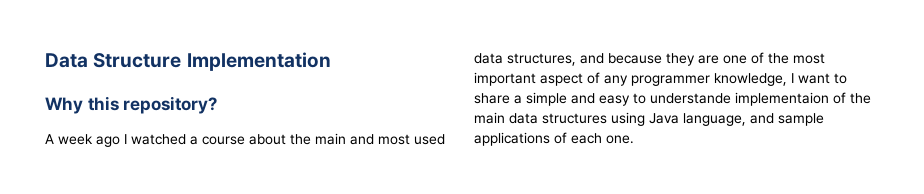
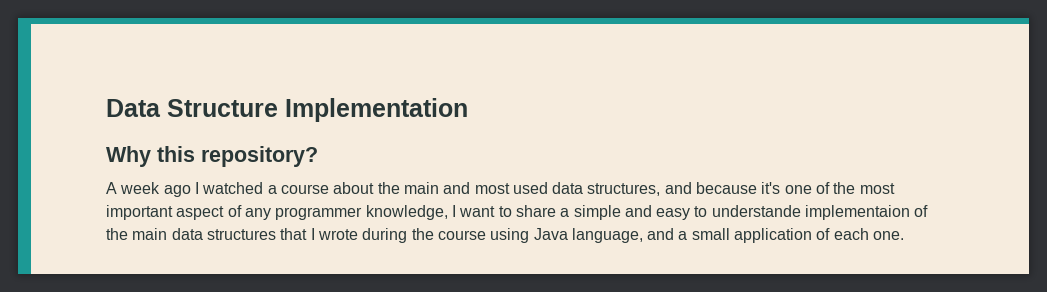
- A week ago I watched a course about the main and most used data structures, and because they are one of the most important aspect of any programmer knowledge, I want to share a simple and easy to understande implementaion of the main data structures using Java language, and sample applications of each one.
+ A week ago I watched a course about the main and most used data structures, and because it's one of the most important aspect of any programmer knowledge, I want to share a simple and easy to understande implementaion of the main data structures that I wrote during the course using Java language, and a small application of each one.

